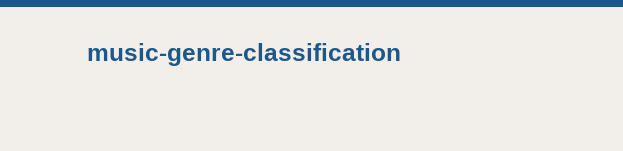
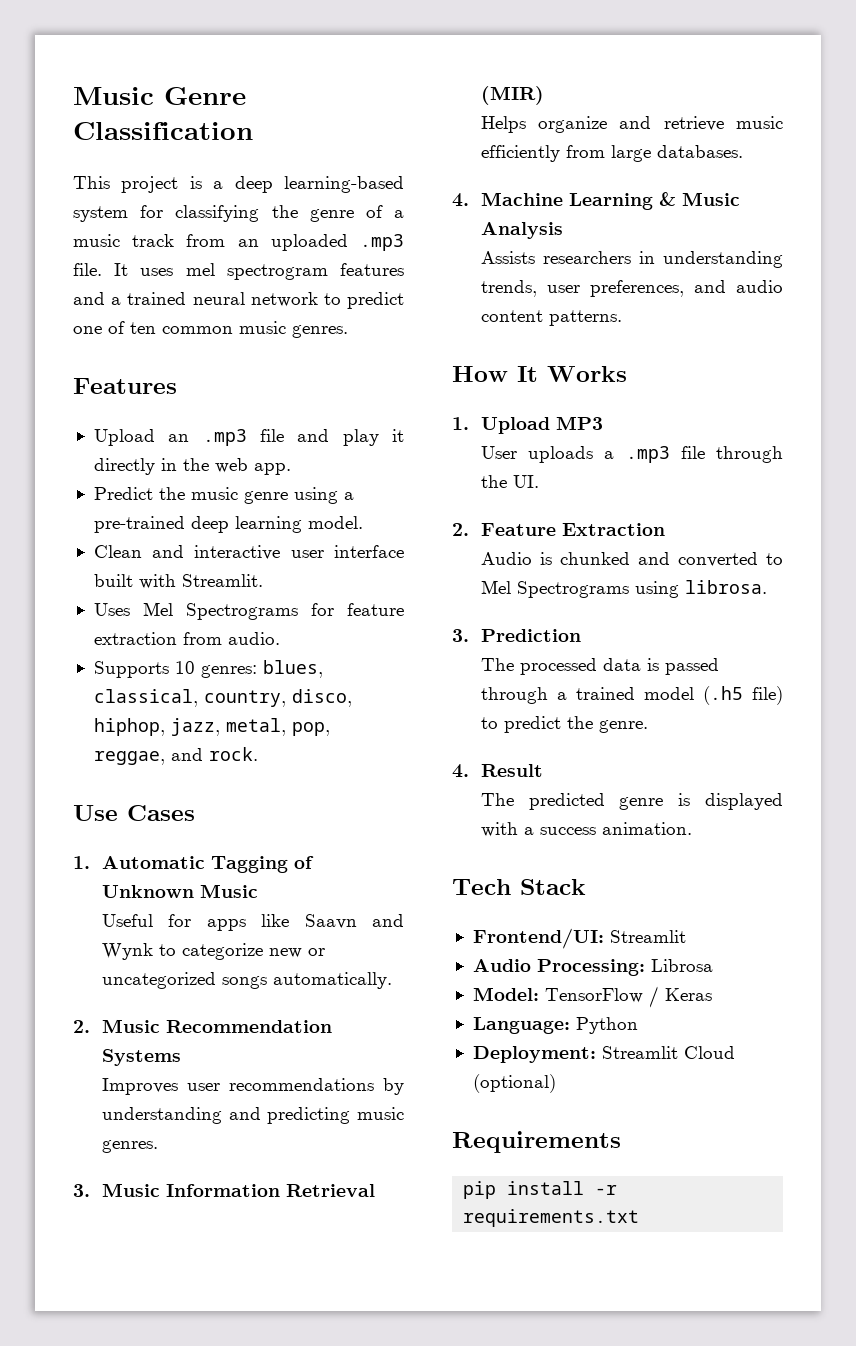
- music-genre-classification
+ Music Genre Classification
+ This project is a deep learning-based system for classifying the genre of a music track from an uploaded .mp3 file. It uses mel spectrogram features and a trained neural network to predict one of ten common music genres.
+ Features
+ Upload an .mp3 file and play it directly in the web app.
+ Predict the music genre using a pre-trained deep learning model.
+ Clean and interactive user interface built with Streamlit.
+ Uses Mel Spectrograms for feature extraction from audio.
+ Supports 10 genres: blues, classical, country, disco, hiphop, jazz, metal, pop, reggae, and rock.
+ Use Cases
+ 1. Automatic Tagging of Unknown Music
+ Useful for apps like Saavn and Wynk to categorize new or uncategorized songs automatically.
+ 2. Music Recommendation Systems
+ Improves user recommendations by understanding and predicting music genres.
+ 3. Music Information Retrieval (MIR)
+ Helps organize and retrieve music efficiently from large databases.
+ 4. Machine Learning & Music Analysis
+ Assists researchers in understanding trends, user preferences, and audio content patterns.
+ How It Works
+ 1. Upload MP3
+ User uploads a .mp3 file through the UI.
+ 2. Feature Extraction
+ Audio is chunked and converted to Mel Spectrograms using librosa.
+ 3. Prediction
+ The processed data is passed through a trained model (.h5 file) to predict the genre.
+ 4. Result
+ The predicted genre is displayed with a success animation.
+ Tech Stack
+ Frontend/UI: Streamlit
+ Audio Processing: Librosa
+ Model: TensorFlow / Keras
+ Language: Python
+ Deployment: Streamlit Cloud (optional)
+ Requirements
+ pip install -r requirements.txt

